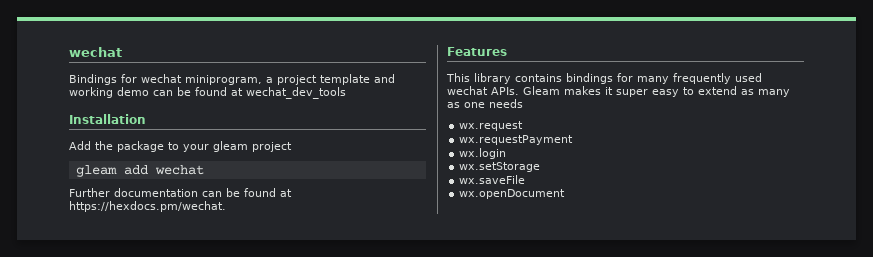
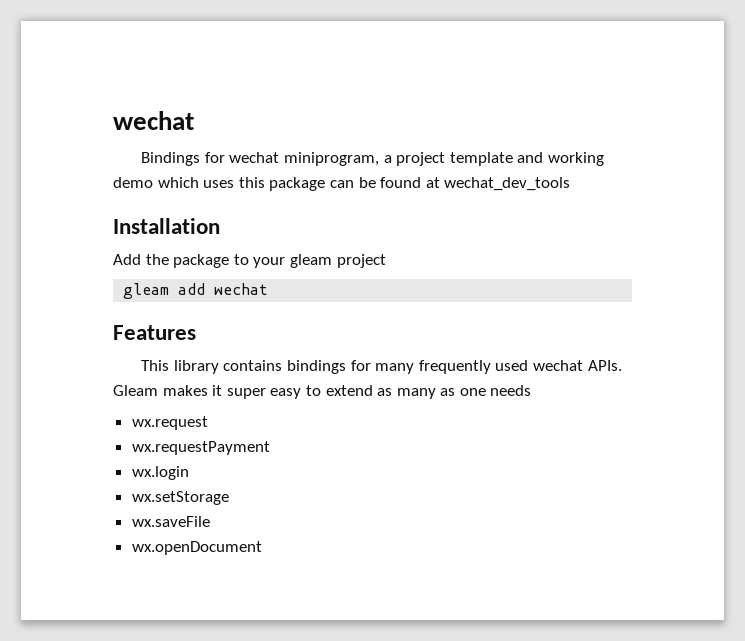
- Bindings for wechat miniprogram, a project template and working demo can be found at wechat_dev_tools
+ Bindings for wechat miniprogram, a project template and working demo which uses this package can be found at wechat_dev_tools
- Further documentation can be found at https://hexdocs.pm/wechat.

